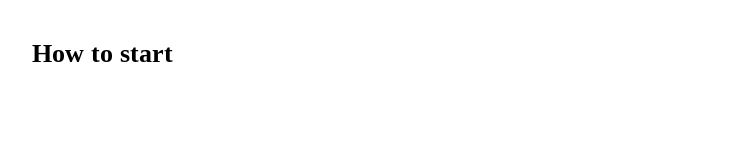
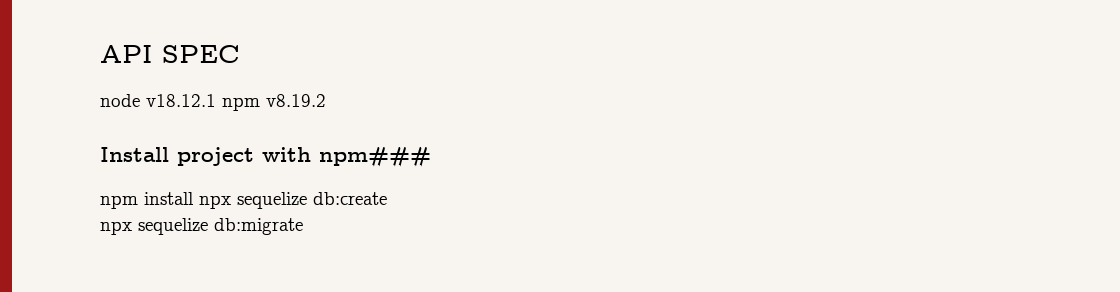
- How to start
+ API SPEC
+ node v18.12.1 npm v8.19.2
+ Install project with npm###
+ npm install npx sequelize db:create
+ npx sequelize db:migrate

